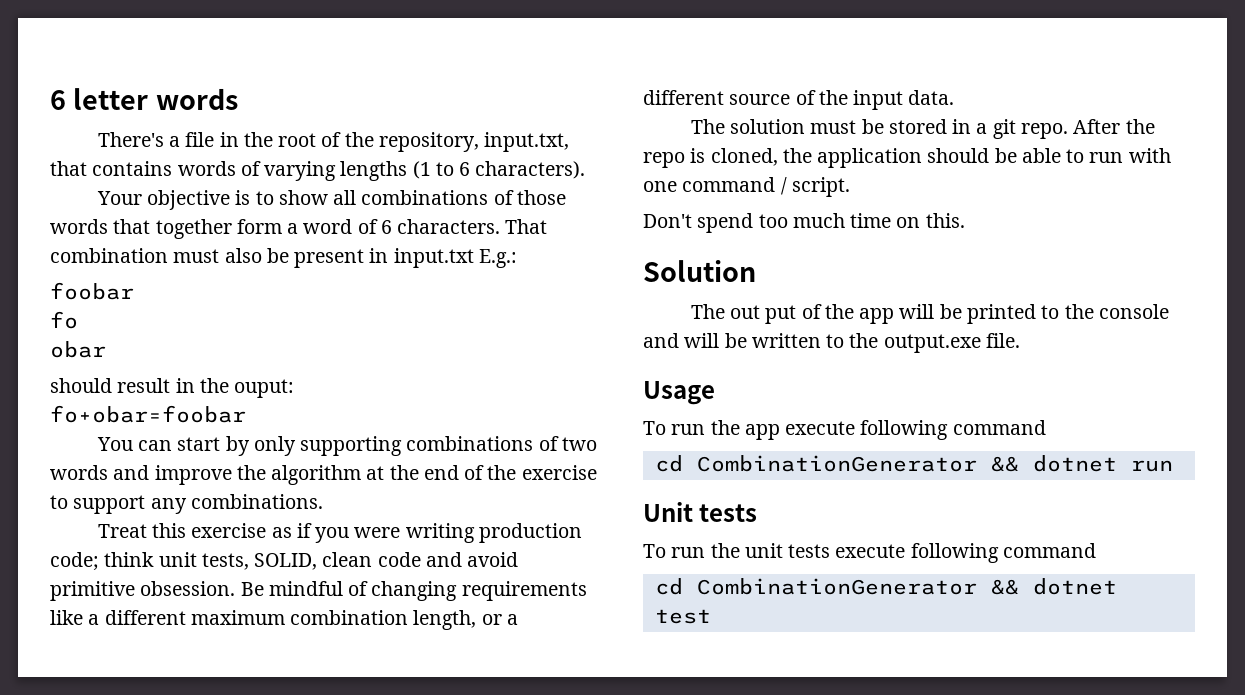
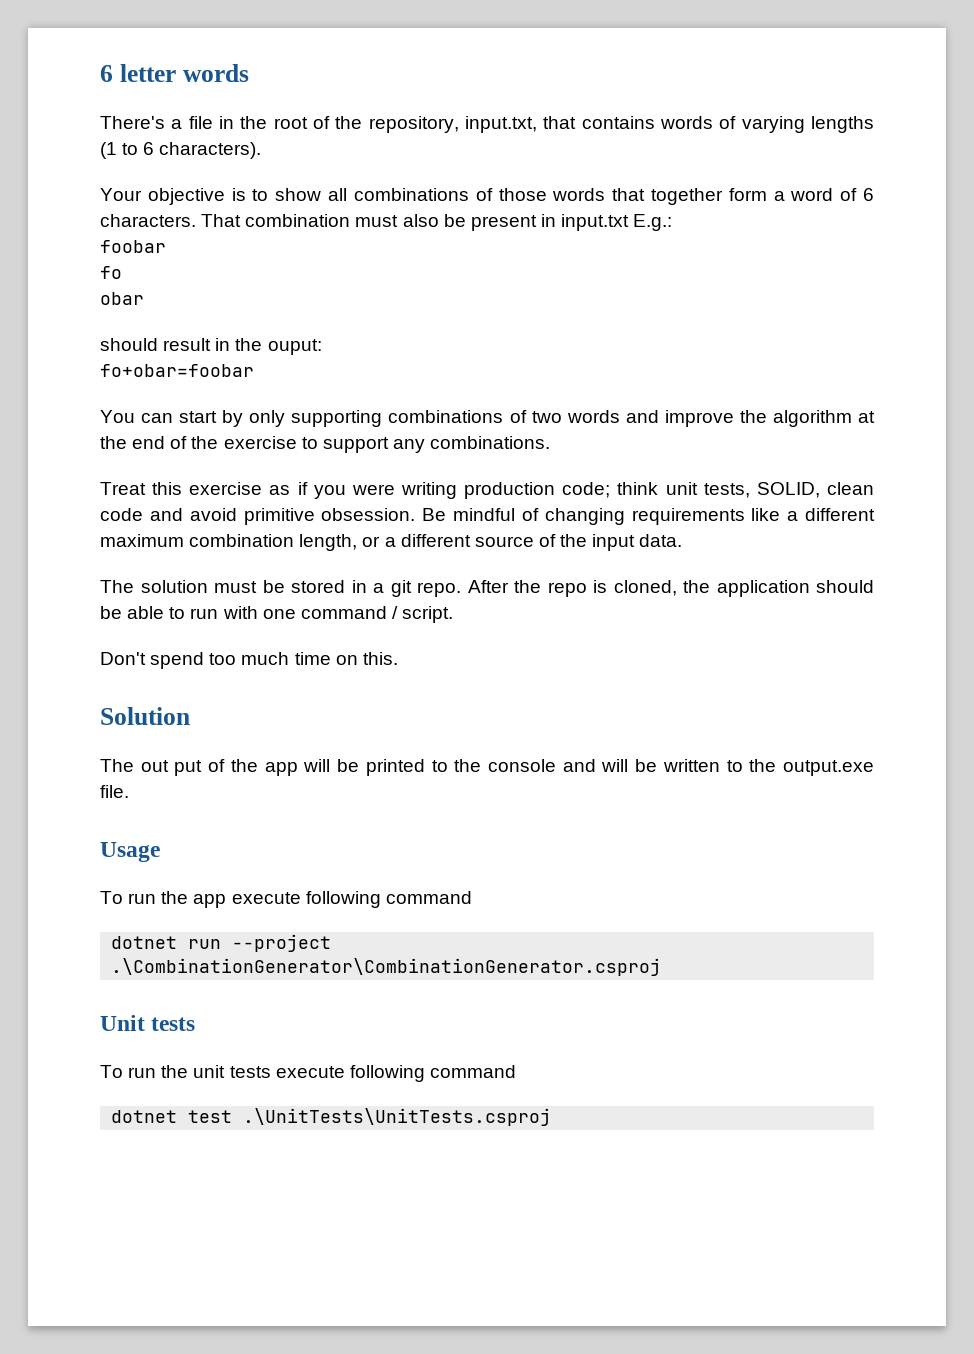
- cd CombinationGenerator && dotnet run
+ dotnet run --project .\CombinationGenerator\CombinationGenerator.csproj
- cd CombinationGenerator && dotnet test
+ dotnet test .\UnitTests\UnitTests.csproj

